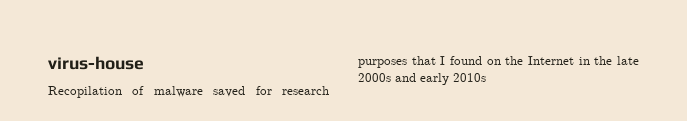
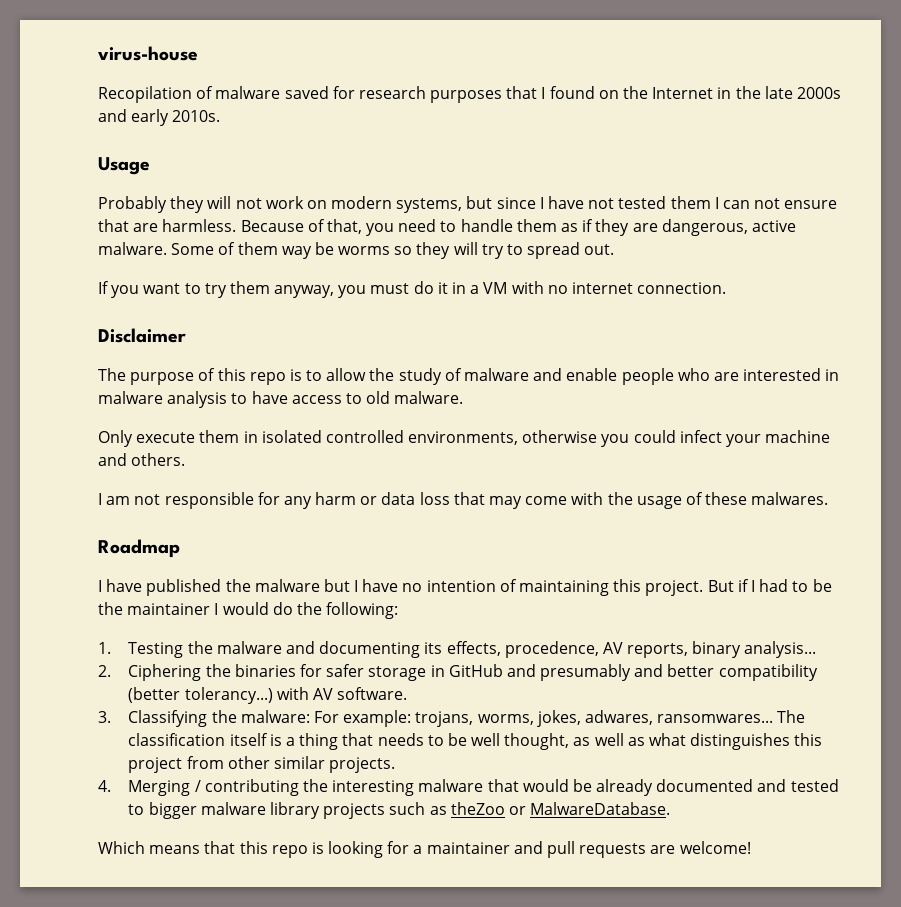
- Recopilation of malware saved for research purposes that I found on the Internet in the late 2000s and early 2010s
+ Recopilation of malware saved for research purposes that I found on the Internet in the late 2000s and early 2010s.
+ Usage
+ Probably they will not work on modern systems, but since I have not tested them I can not ensure that are harmless. Because of that, you need to handle them as if they are dangerous, active malware. Some of them way be worms so they will try to spread out.
+ If you want to try them anyway, you must do it in a VM with no internet connection.
+ Disclaimer
+ The purpose of this repo is to allow the study of malware and enable people who are interested in malware analysis to have access to old malware.
+ Only execute them in isolated controlled environments, otherwise you could infect your machine and others.
+ I am not responsible for any harm or data loss that may come with the usage of these malwares.
+ Roadmap
+ I have published the malware but I have no intention of maintaining this project. But if I had to be the maintainer I would do the following:
+ 1. Testing the malware and documenting its effects, procedence, AV reports, binary analysis...
+ 2. Ciphering the binaries for safer storage in GitHub and presumably and better compatibility (better tolerancy...) with AV software.
+ 3. Classifying the malware: For example: trojans, worms, jokes, adwares, ransomwares... The classification itself is a thing that needs to be well thought, as well as what distinguishes this project from other similar projects.
+ 4. Merging / contributing the interesting malware that would be already documented and tested to bigger malware library projects such as theZoo or MalwareDatabase.
+ Which means that this repo is looking for a maintainer and pull requests are welcome!

